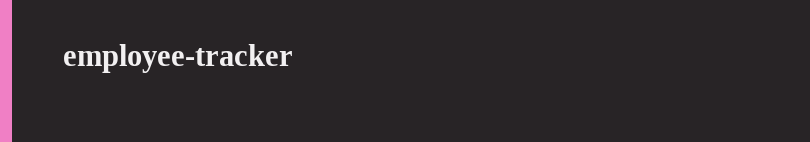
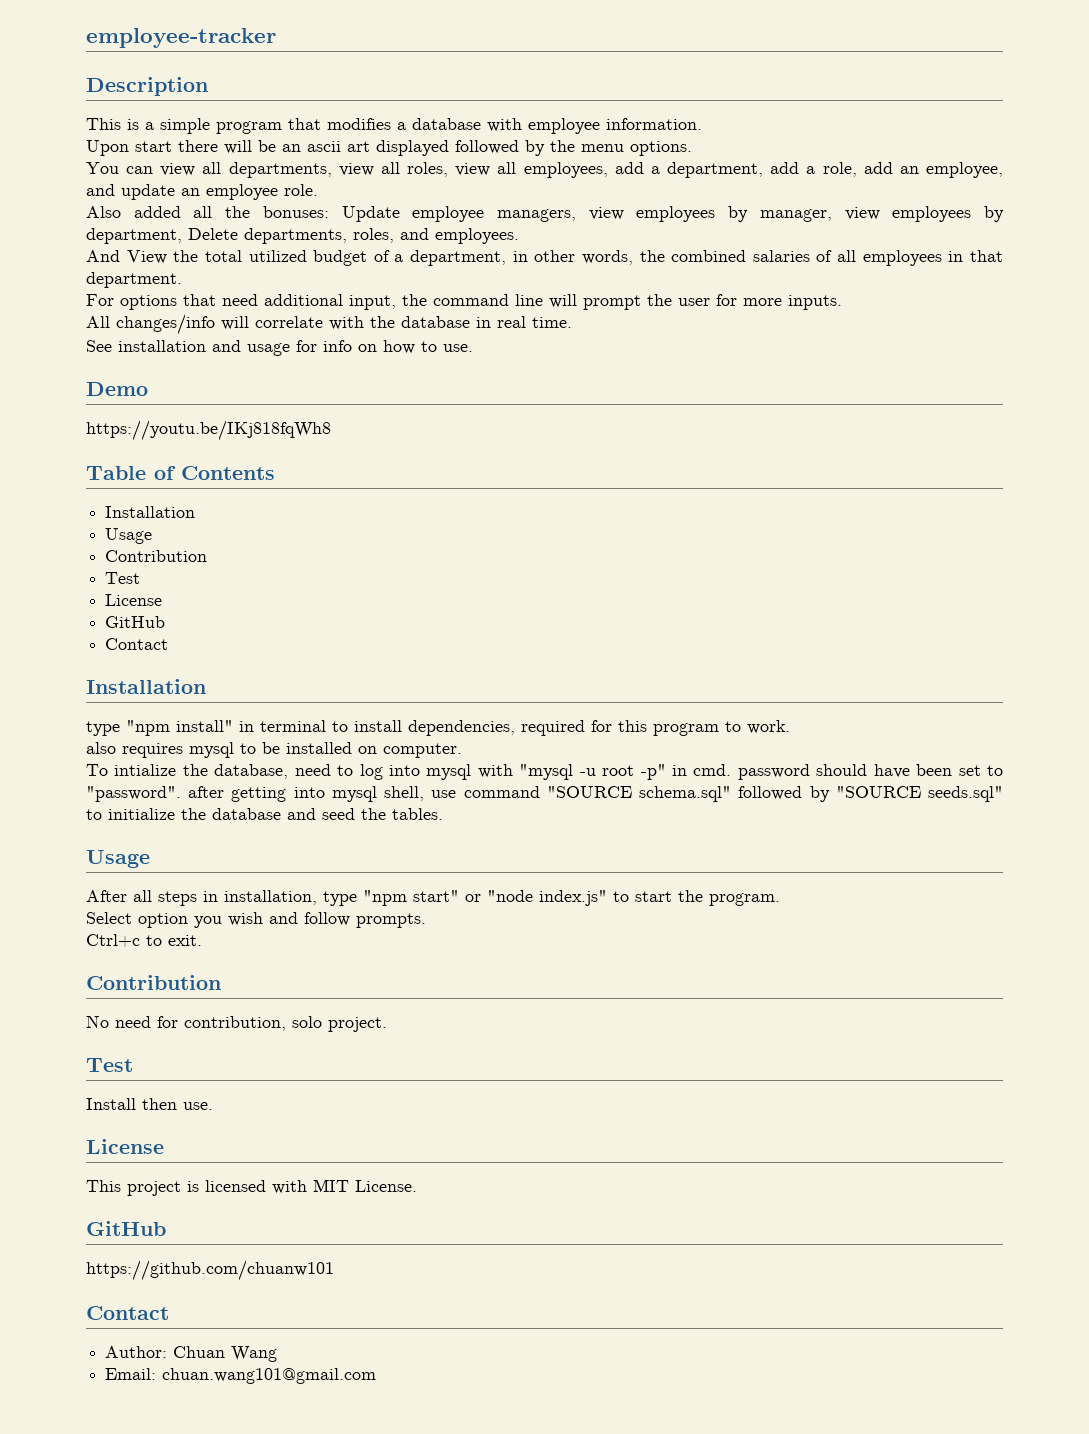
+ Description
+ This is a simple program that modifies a database with employee information.
+ Upon start there will be an ascii art displayed followed by the menu options.
+ You can view all departments, view all roles, view all employees, add a department, add a role, add an employee, and update an employee role.
+ Also added all the bonuses: Update employee managers, view employees by manager, view employees by department, Delete departments, roles, and employees.
+ And View the total utilized budget of a department, in other words, the combined salaries of all employees in that department.
+ For options that need additional input, the command line will prompt the user for more inputs.
+ All changes/info will correlate with the database in real time.
+ See installation and usage for info on how to use.
+ Demo
+ https://youtu.be/IKj818fqWh8
+ Table of Contents
+ Installation
+ Usage
+ Contribution
+ Test
+ License
+ GitHub
+ Contact
+ Installation
+ type "npm install" in terminal to install dependencies, required for this program to work.
+ also requires mysql to be installed on computer.
+ To intialize the database, need to log into mysql with "mysql -u root -p" in cmd. password should have been set to "password". after getting into mysql shell, use command "SOURCE schema.sql" followed by "SOURCE seeds.sql" to initialize the database and seed the tables.
+ Usage
+ After all steps in installation, type "npm start" or "node index.js" to start the program.
+ Select option you wish and follow prompts.
+ Ctrl+c to exit.
+ Contribution
+ No need for contribution, solo project.
+ Test
+ Install then use.
+ License
+ This project is licensed with MIT License.
+ GitHub
+ https://github.com/chuanw101
+ Contact
+ Author: Chuan Wang
+ Email: chuan.wang101@gmail.com

